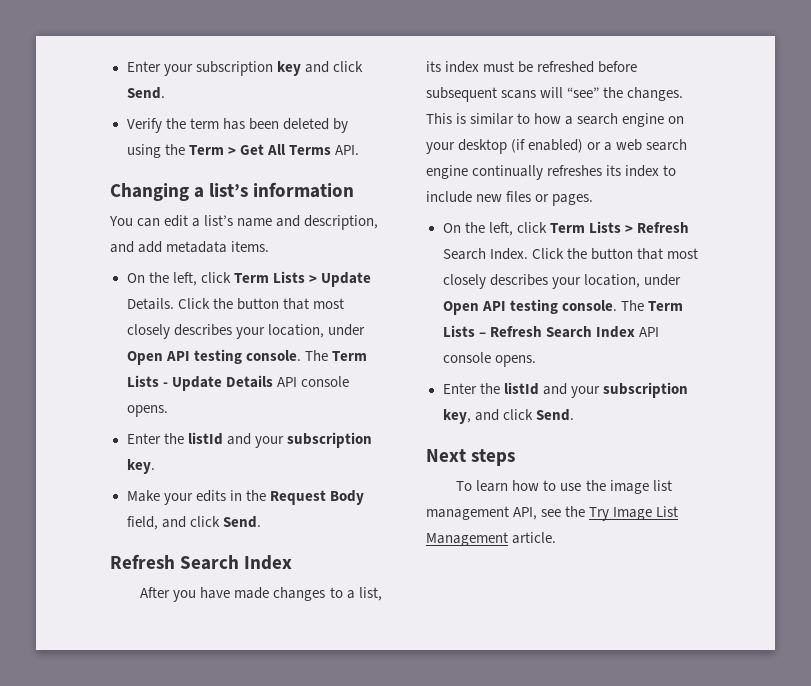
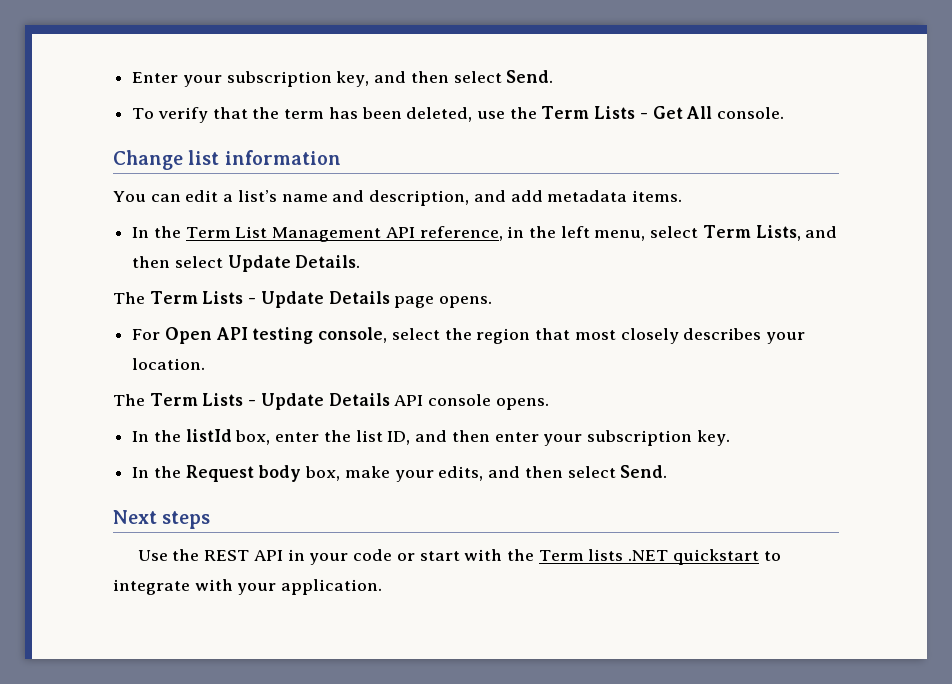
- Enter your subscription key and click Send.
- Verify the term has been deleted by using the Term > Get All Terms API.
- Changing a list’s information
+ Enter your subscription key, and then select Send.
+ To verify that the term has been deleted, use the Term Lists - Get All console.
+ Change list information
- On the left, click Term Lists > Update Details. Click the button that most closely describes your location, under Open API testing console. The Term Lists - Update Details API console opens.
+ In the Term List Management API reference, in the left menu, select Term Lists, and then select Update Details.
+ The Term Lists - Update Details page opens.
+ For Open API testing console, select the region that most closely describes your location.
+ The Term Lists - Update Details API console opens.
- Enter the listId and your subscription key.
- Make your edits in the Request Body field, and click Send.
- Refresh Search Index
- After you have made changes to a list, its index must be refreshed before subsequent scans will “see” the changes. This is similar to how a search engine on your desktop (if enabled) or a web search engine continually refreshes its index to include new files or pages.
- On the left, click Term Lists > Refresh Search Index. Click the button that most closely describes your location, under Open API testing console. The Term Lists – Refresh Search Index API console opens.
- Enter the listId and your subscription key, and click Send.
+ In the listId box, enter the list ID, and then enter your subscription key.
+ In the Request body box, make your edits, and then select Send.
  Next steps
- To learn how to use the image list management API, see the Try Image List Management article.
+ Use the REST API in your code or start with the Term lists .NET quickstart to integrate with your application.

